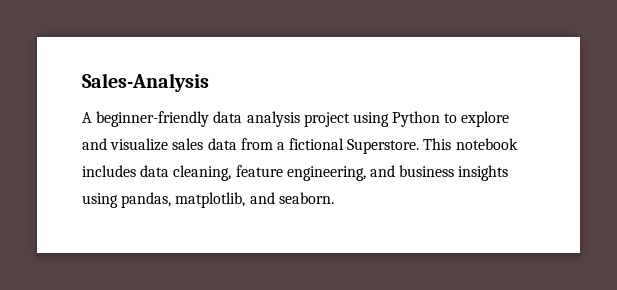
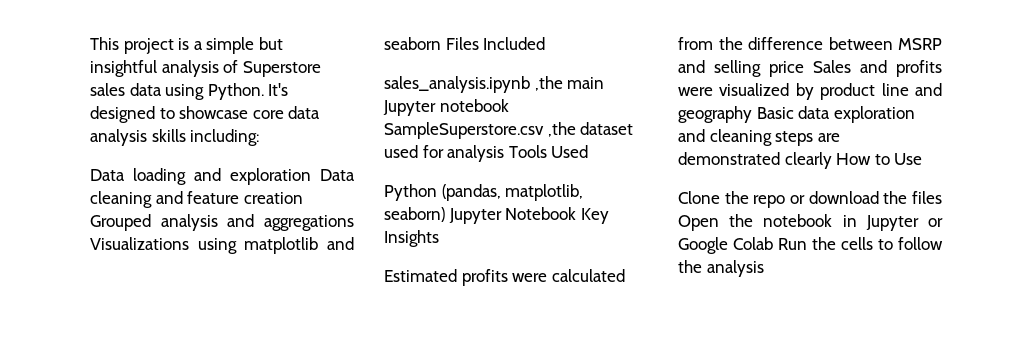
- Sales-Analysis
- A beginner-friendly data analysis project using Python to explore and visualize sales data from a fictional Superstore. This notebook includes data cleaning, feature engineering, and business insights using pandas, matplotlib, and seaborn.
+ This project is a simple but insightful analysis of Superstore sales data using Python. It's designed to showcase core data analysis skills including:
+ Data loading and exploration Data cleaning and feature creation Grouped analysis and aggregations Visualizations using matplotlib and seaborn Files Included
+ sales_analysis.ipynb ,the main Jupyter notebook SampleSuperstore.csv ,the dataset used for analysis Tools Used
+ Python (pandas, matplotlib, seaborn) Jupyter Notebook Key Insights
+ Estimated profits were calculated from the difference between MSRP and selling price Sales and profits were visualized by product line and geography Basic data exploration and cleaning steps are demonstrated clearly How to Use
+ Clone the repo or download the files Open the notebook in Jupyter or Google Colab Run the cells to follow the analysis

